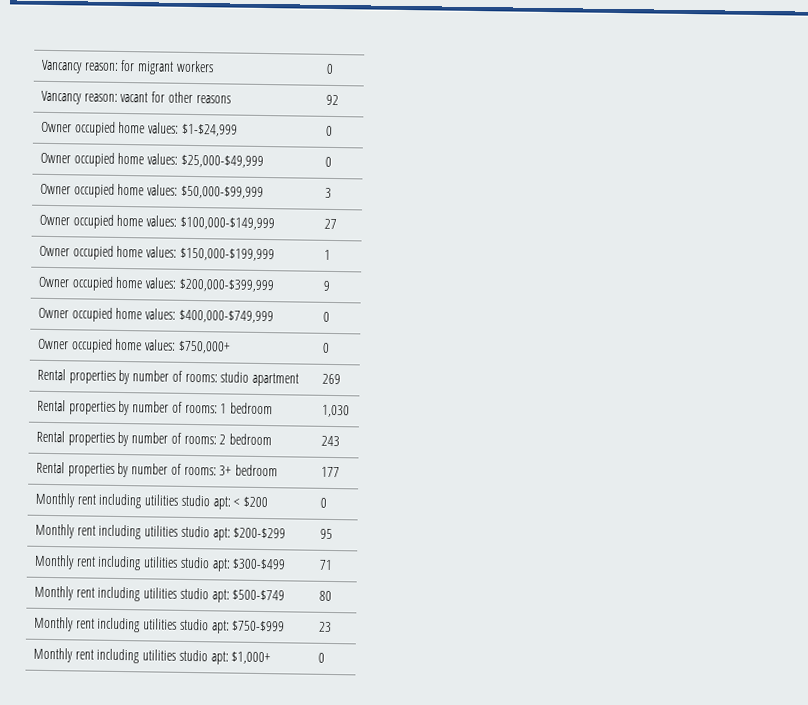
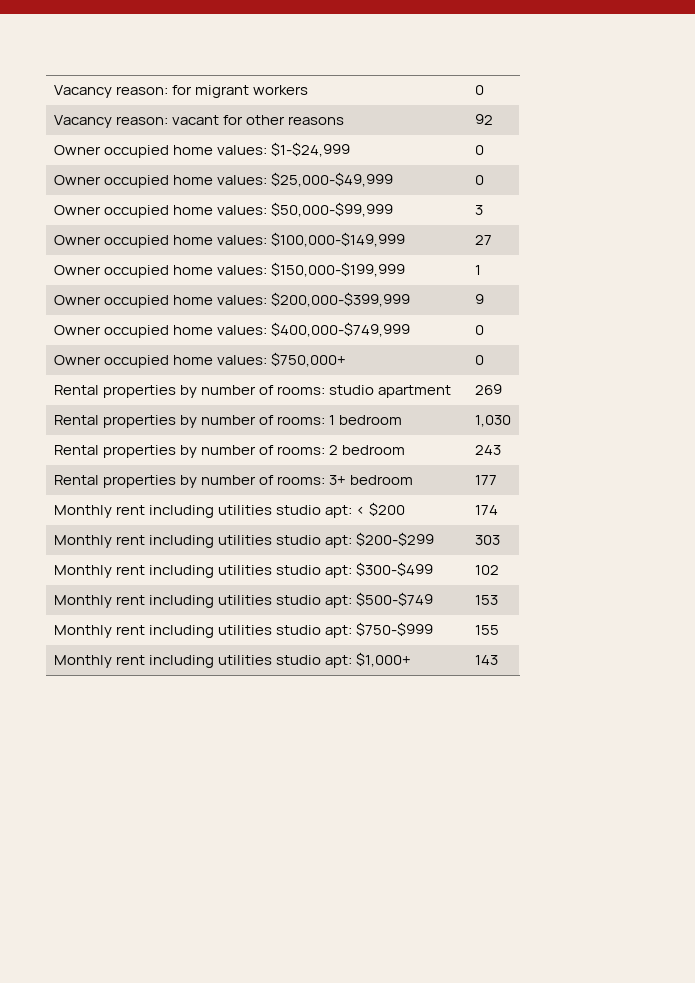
- Vancancy reason: for migrant workers | 0
+ Vacancy reason: for migrant workers | 0
- Vancancy reason: vacant for other reasons | 92
+ Vacancy reason: vacant for other reasons | 92
- Monthly rent including utilities studio apt: < $200 | 0
+ Monthly rent including utilities studio apt: < $200 | 174
- Monthly rent including utilities studio apt: $200-$299 | 95
+ Monthly rent including utilities studio apt: $200-$299 | 303
- Monthly rent including utilities studio apt: $300-$499 | 71
+ Monthly rent including utilities studio apt: $300-$499 | 102
- Monthly rent including utilities studio apt: $500-$749 | 80
+ Monthly rent including utilities studio apt: $500-$749 | 153
- Monthly rent including utilities studio apt: $750-$999 | 23
+ Monthly rent including utilities studio apt: $750-$999 | 155
- Monthly rent including utilities studio apt: $1,000+ | 0
+ Monthly rent including utilities studio apt: $1,000+ | 143

